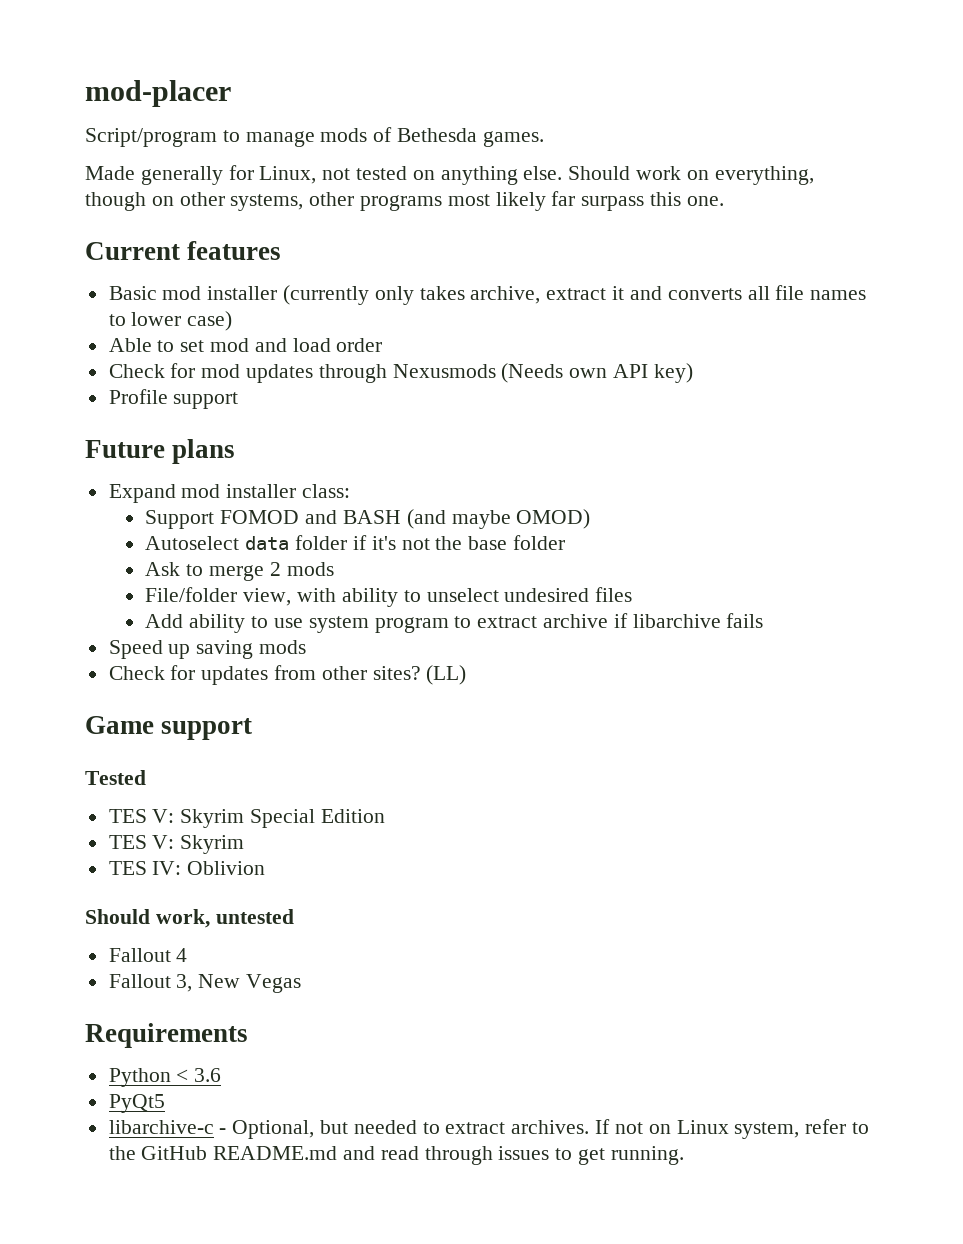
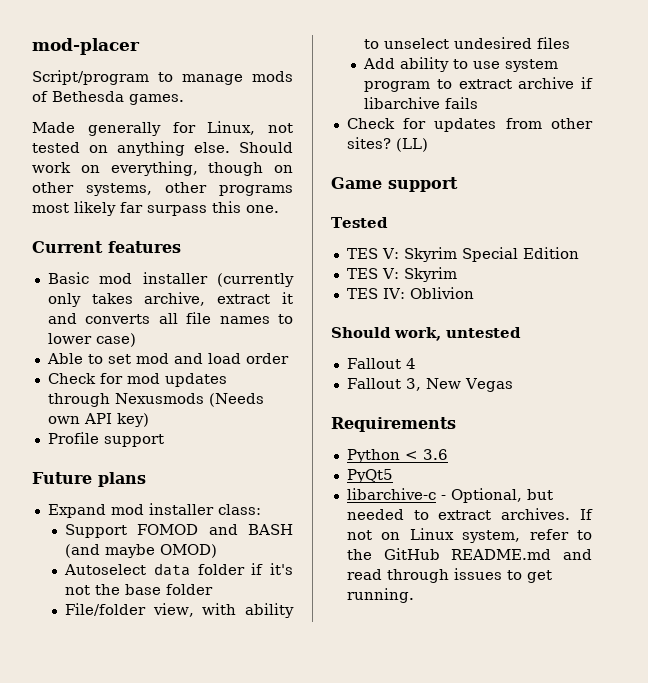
- Ask to merge 2 mods
- Speed up saving mods

